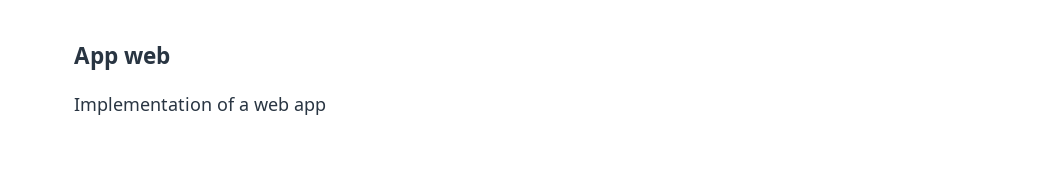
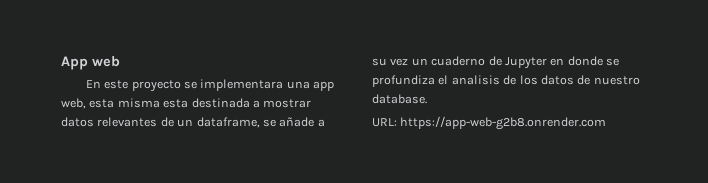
- Implementation of a web app
+ En este proyecto se implementara una app web, esta misma esta destinada a mostrar datos relevantes de un dataframe, se añade a su vez un cuaderno de Jupyter en donde se profundiza el analisis de los datos de nuestro database.
+ URL: https://app-web-g2b8.onrender.com

